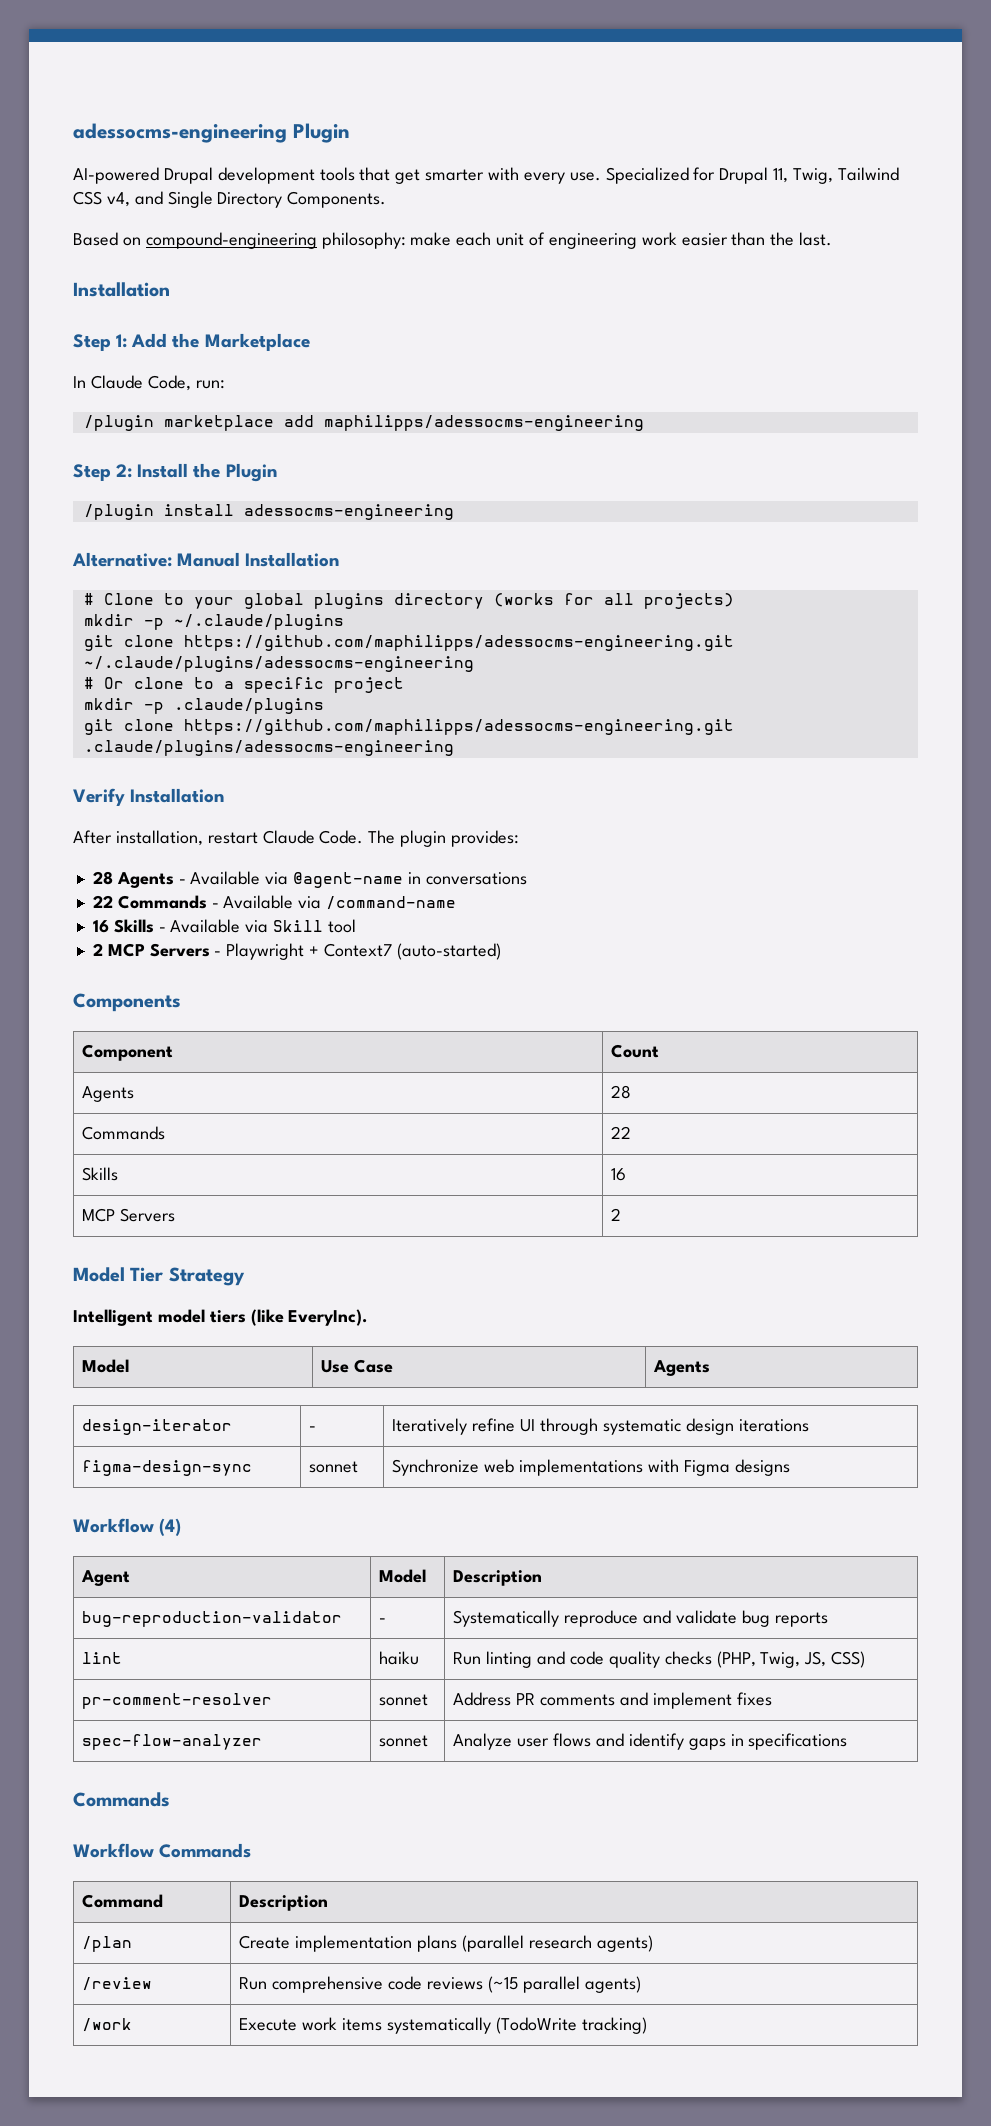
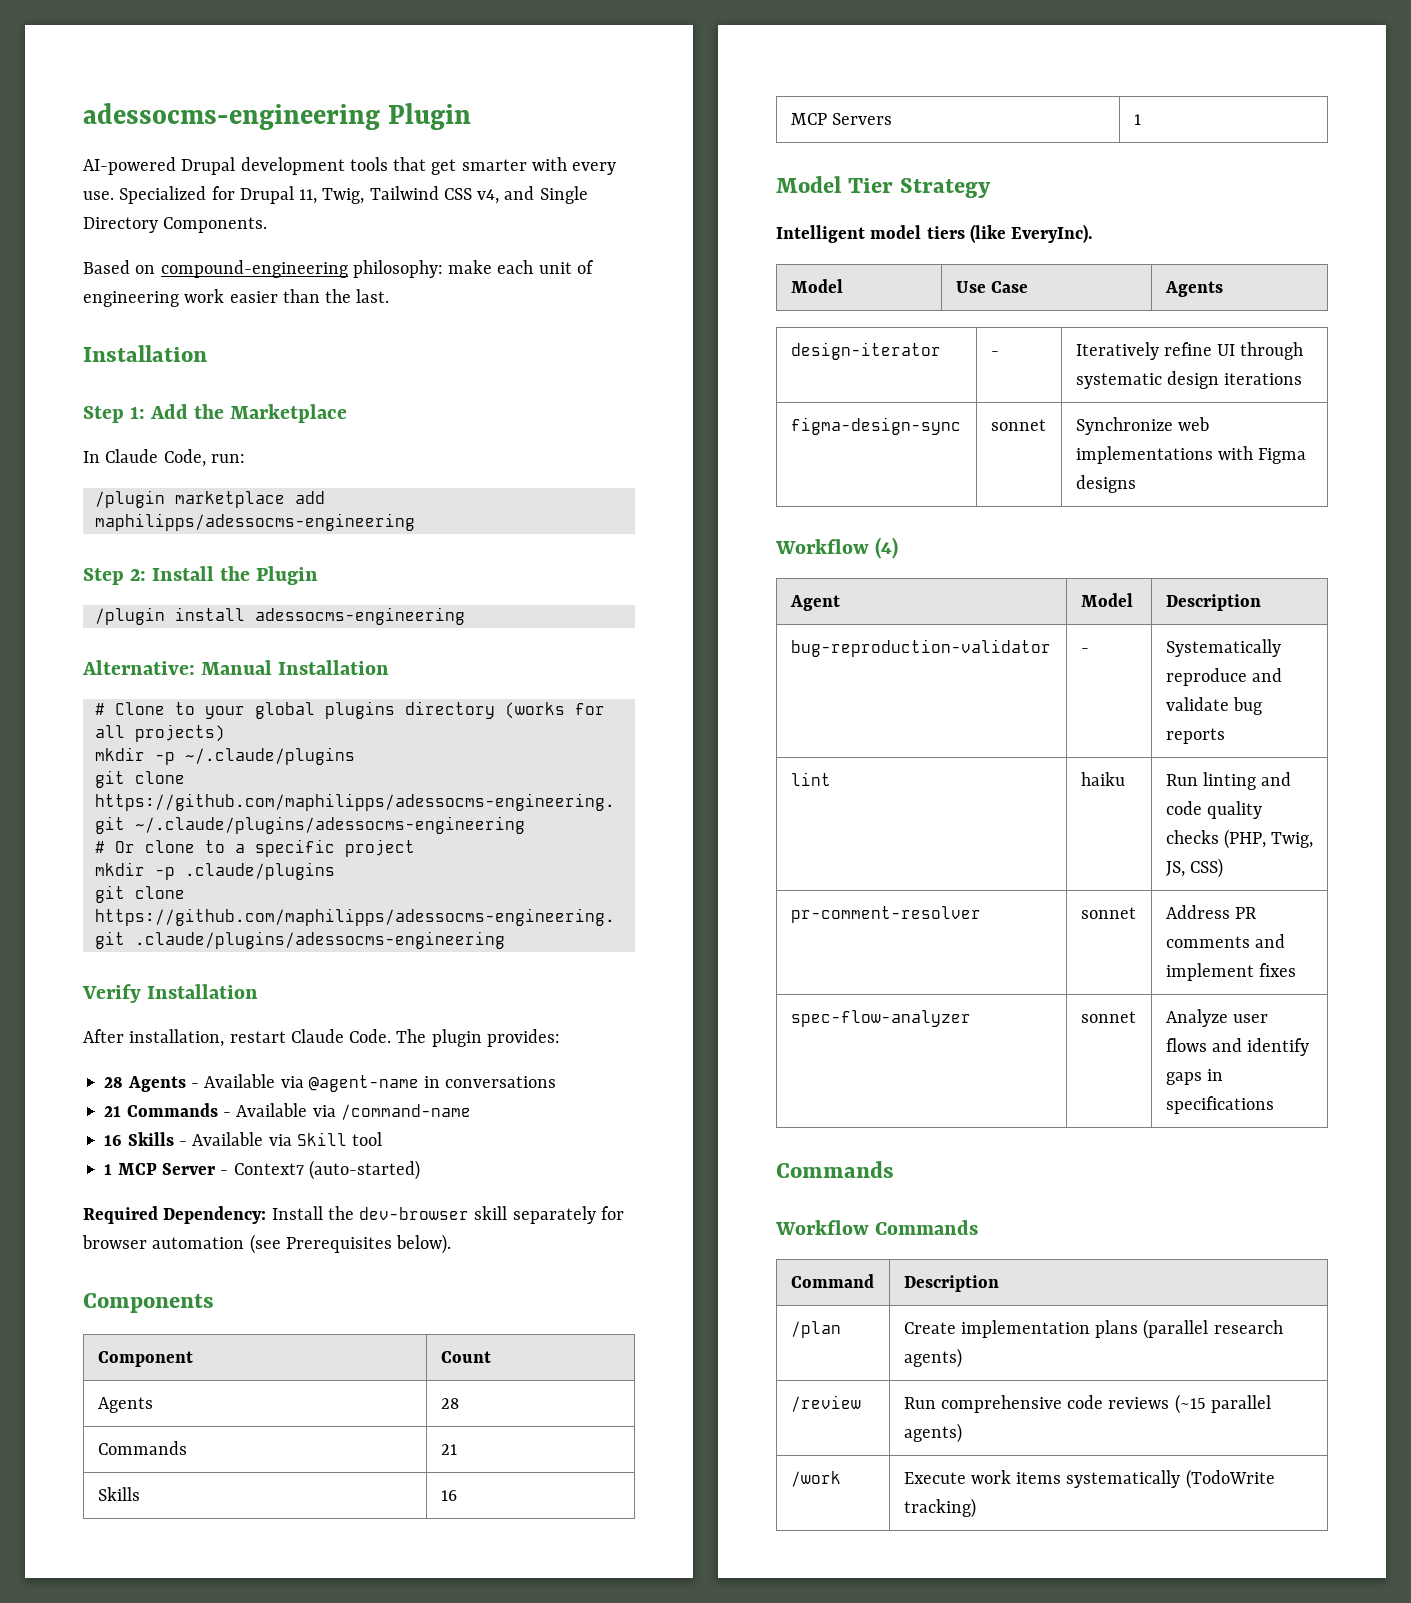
- 22 Commands - Available via /command-name
+ 21 Commands - Available via /command-name
- 2 MCP Servers - Playwright + Context7 (auto-started)
+ 1 MCP Server - Context7 (auto-started)
+ Required Dependency: Install the dev-browser skill separately for browser automation (see Prerequisites below).
- Commands | 22
+ Commands | 21
- MCP Servers | 2
+ MCP Servers | 1

